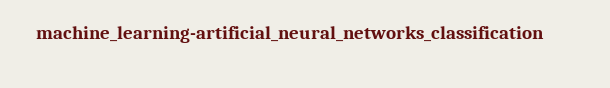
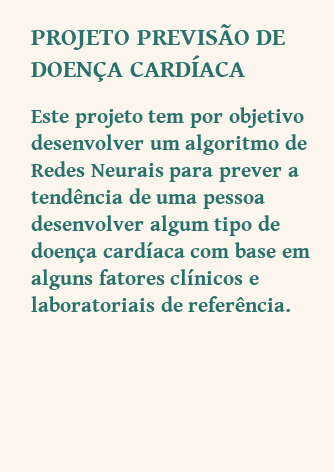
- machine_learning-artificial_neural_networks_classification
+ PROJETO PREVISÃO DE DOENÇA CARDÍACA
+ Este projeto tem por objetivo desenvolver um algoritmo de Redes Neurais para prever a tendência de uma pessoa desenvolver algum tipo de doença cardíaca com base em alguns fatores clínicos e laboratoriais de referência.

